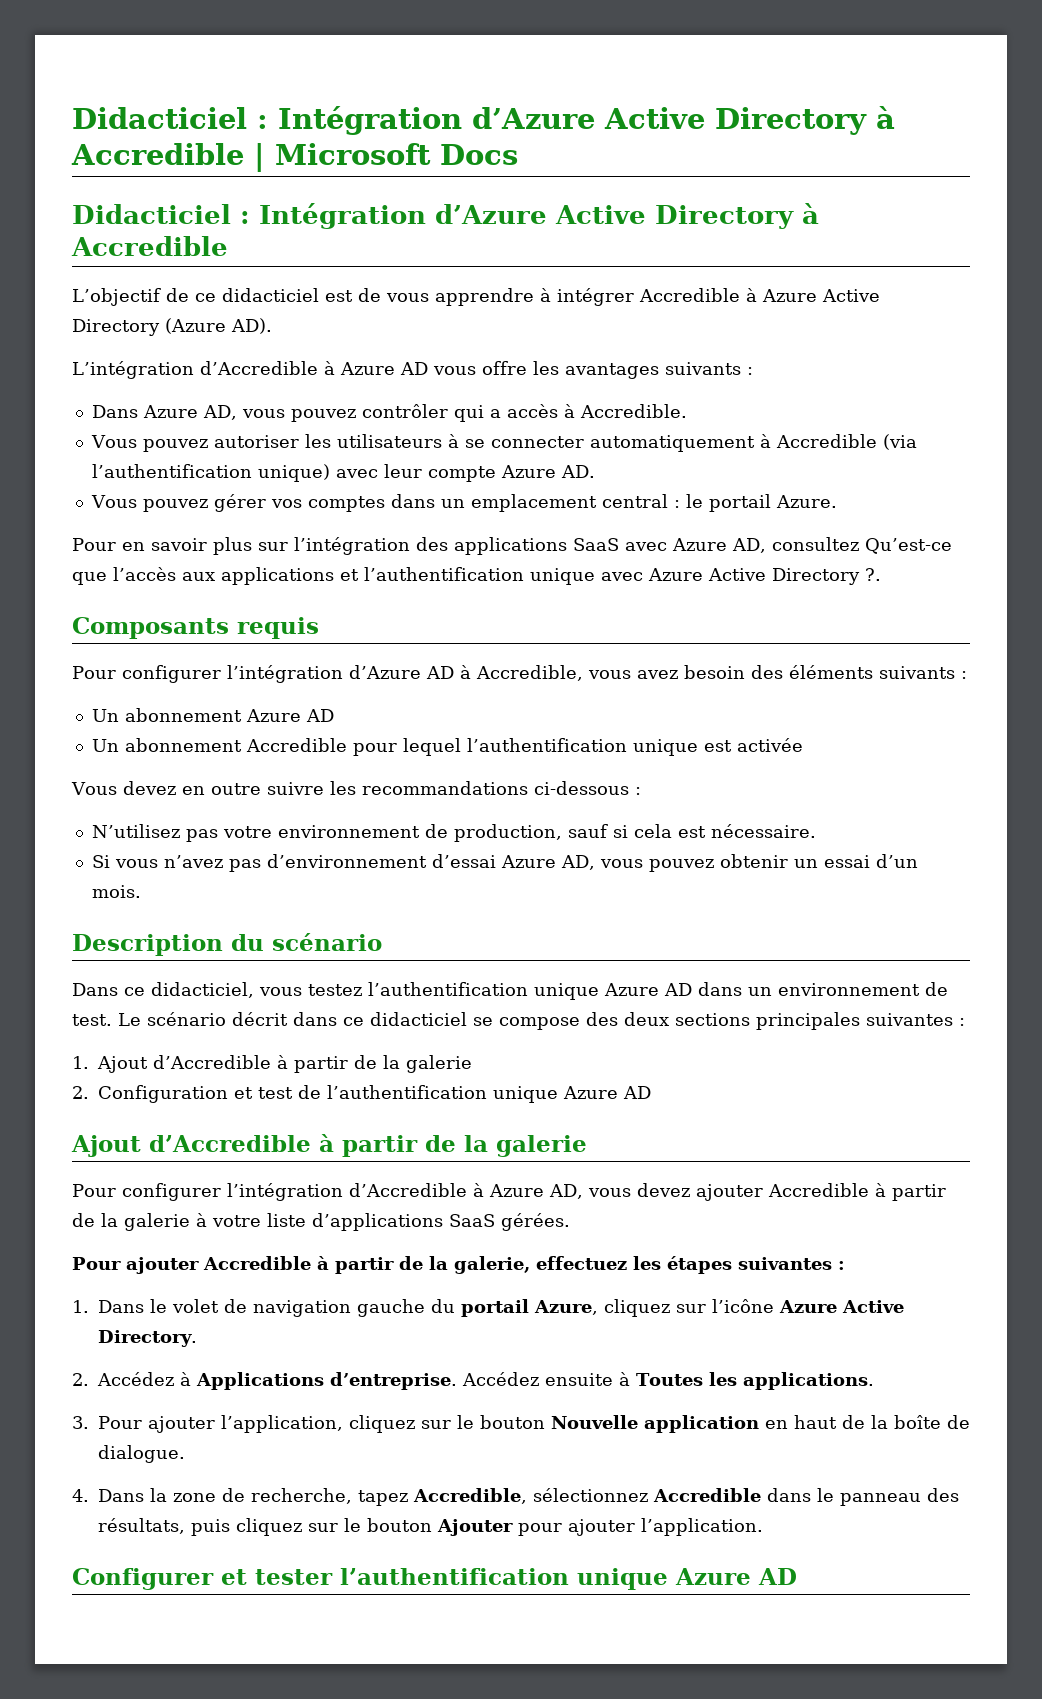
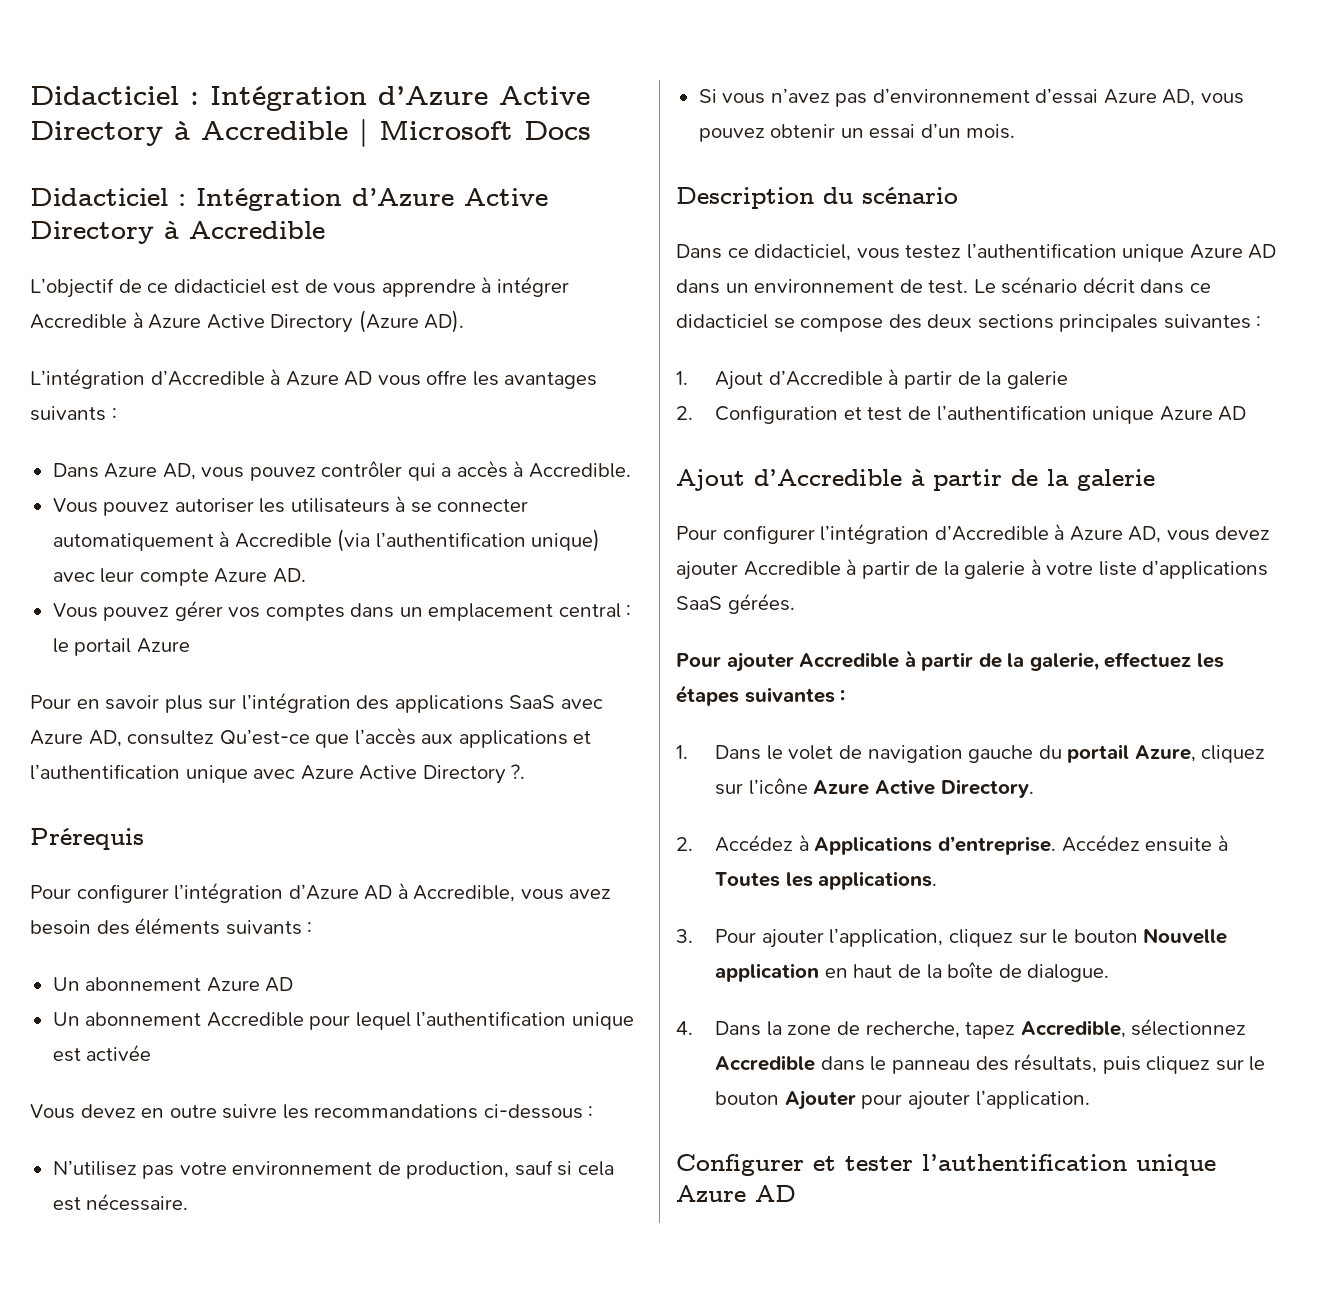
- Vous pouvez gérer vos comptes dans un emplacement central : le portail Azure.
+ Vous pouvez gérer vos comptes dans un emplacement central : le portail Azure
- Composants requis
+ Prérequis

